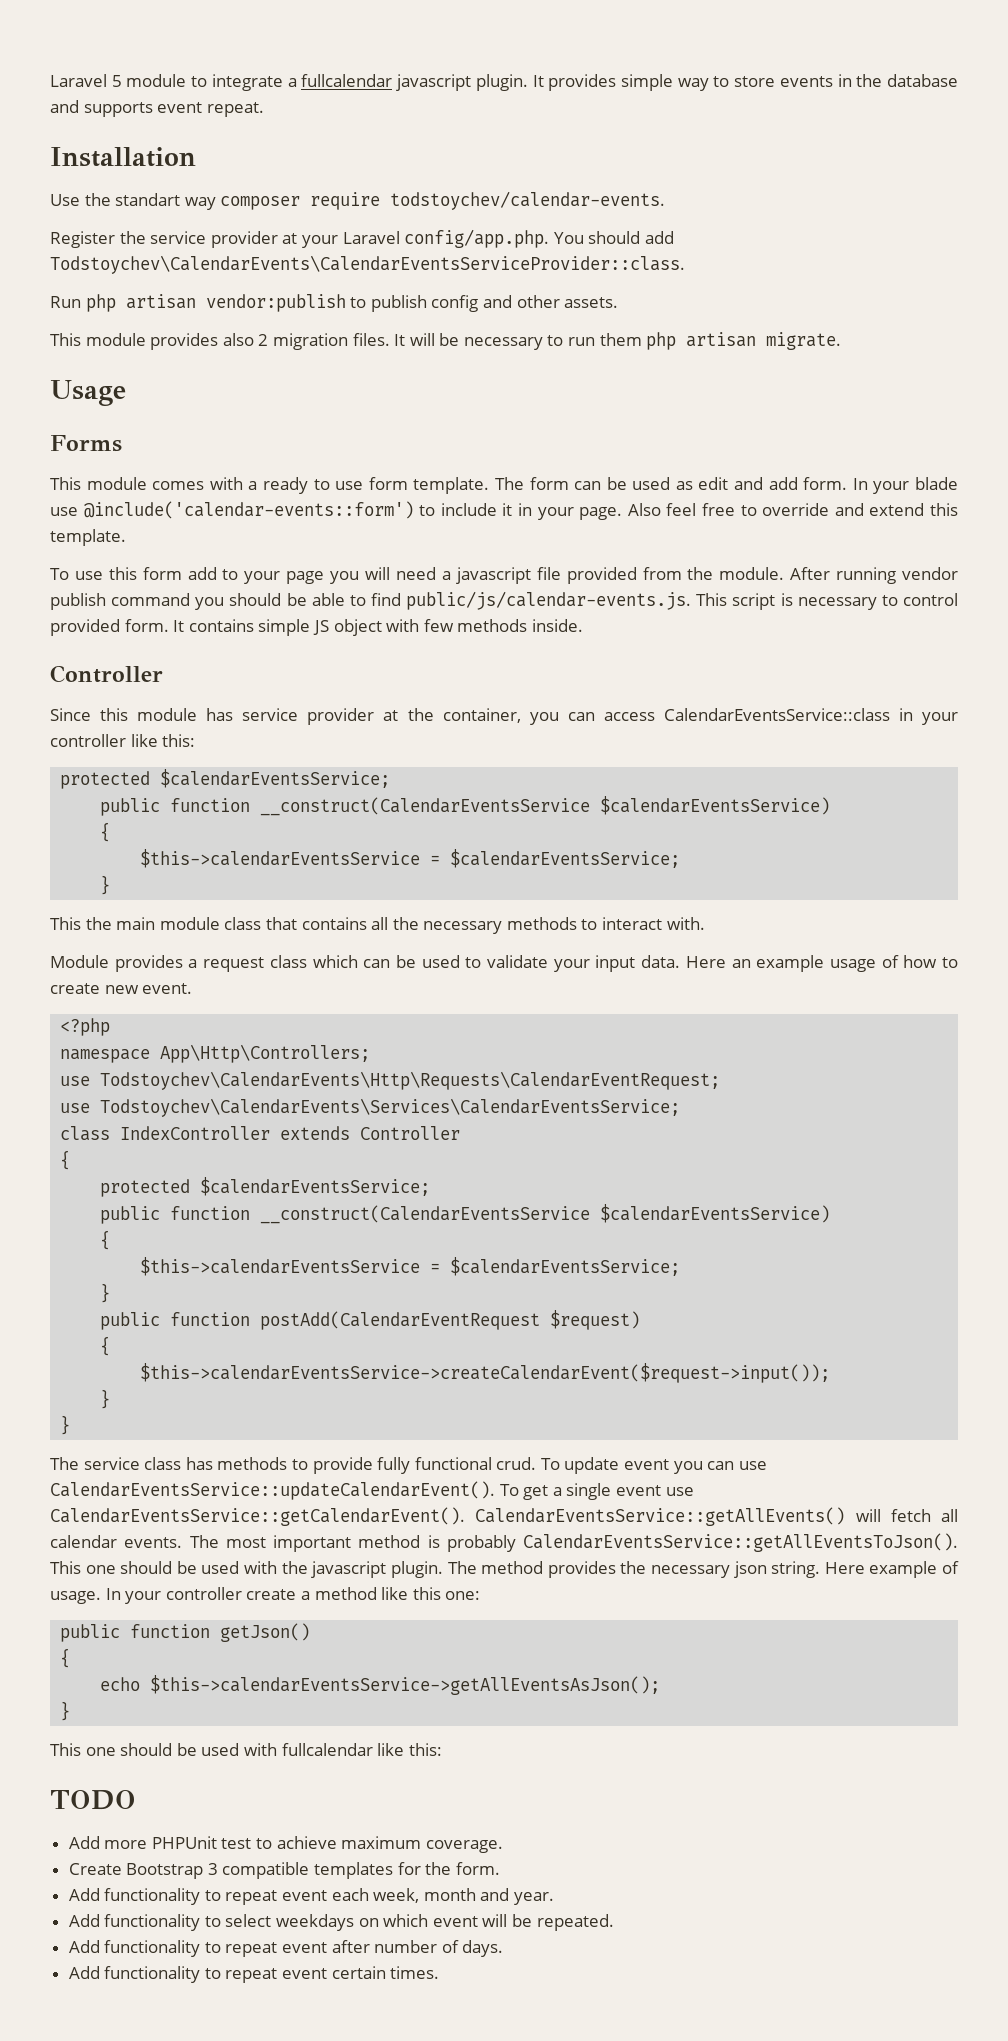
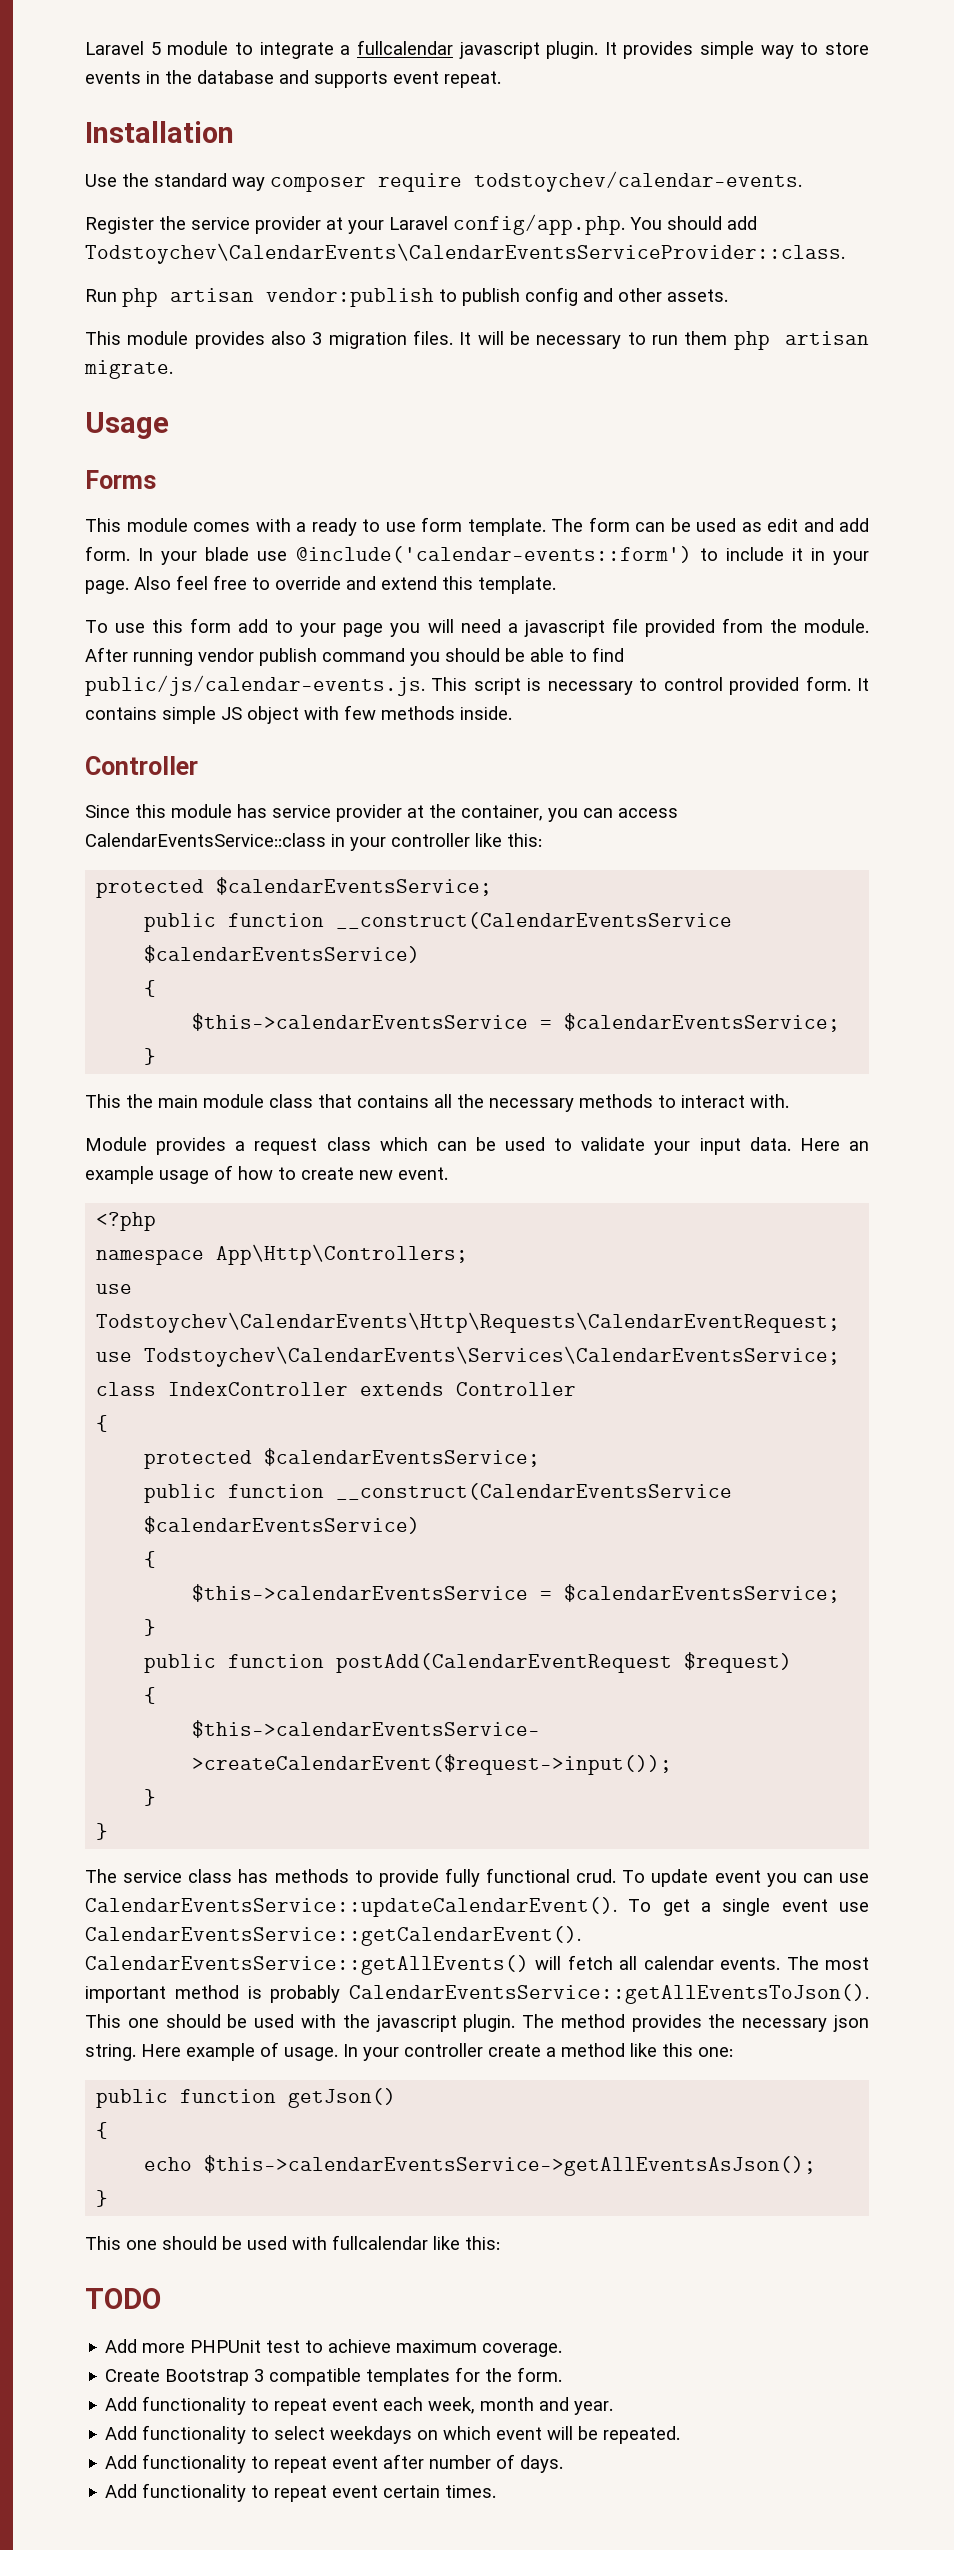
- Use the standart way composer require todstoychev/calendar-events.
+ Use the standard way composer require todstoychev/calendar-events.
- This module provides also 2 migration files.
+ This module provides also 3 migration files.

